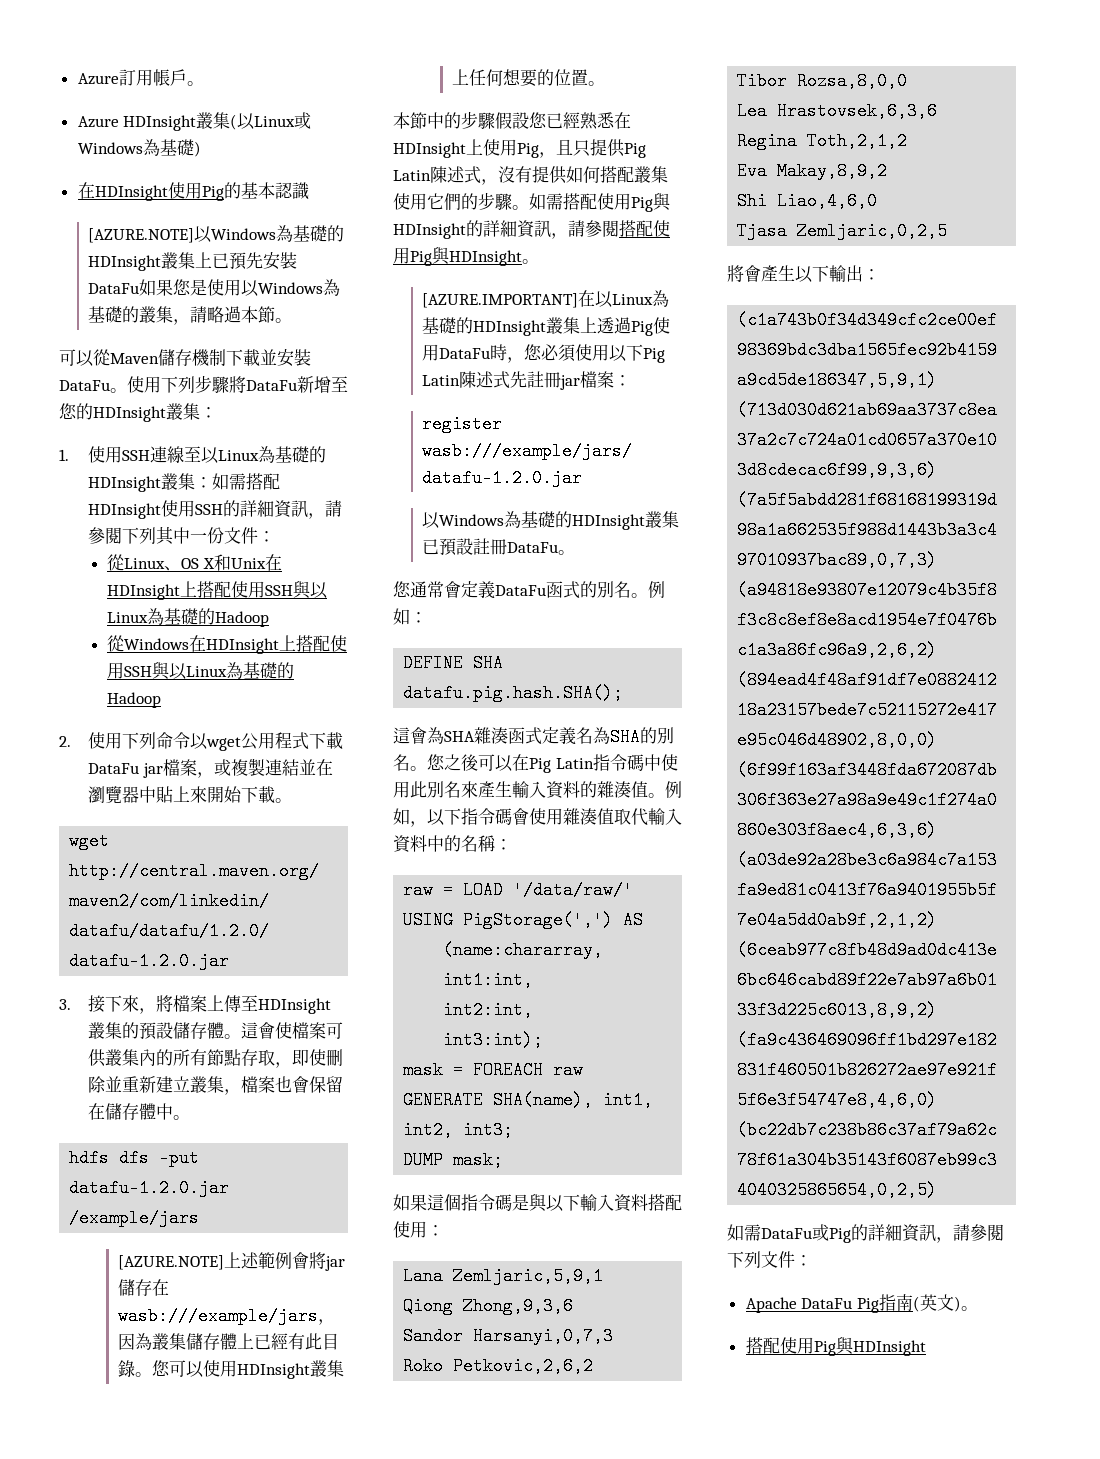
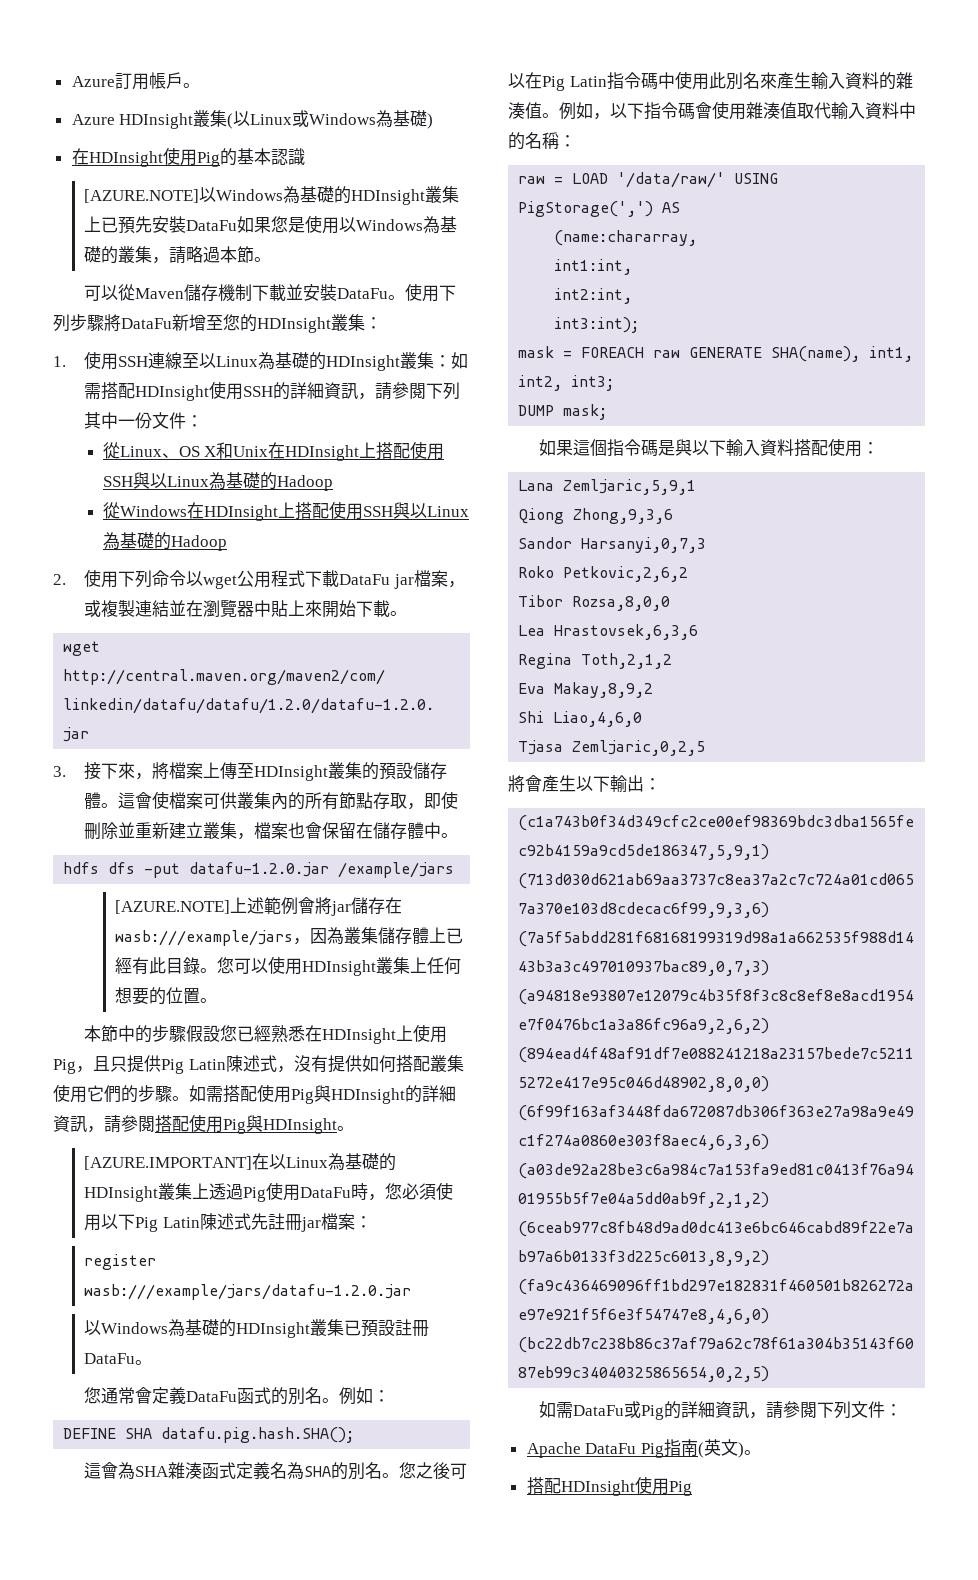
  Apache DataFu Pig指南(英文)。
- 搭配使用Pig與HDInsight
+ 搭配HDInsight使用Pig

